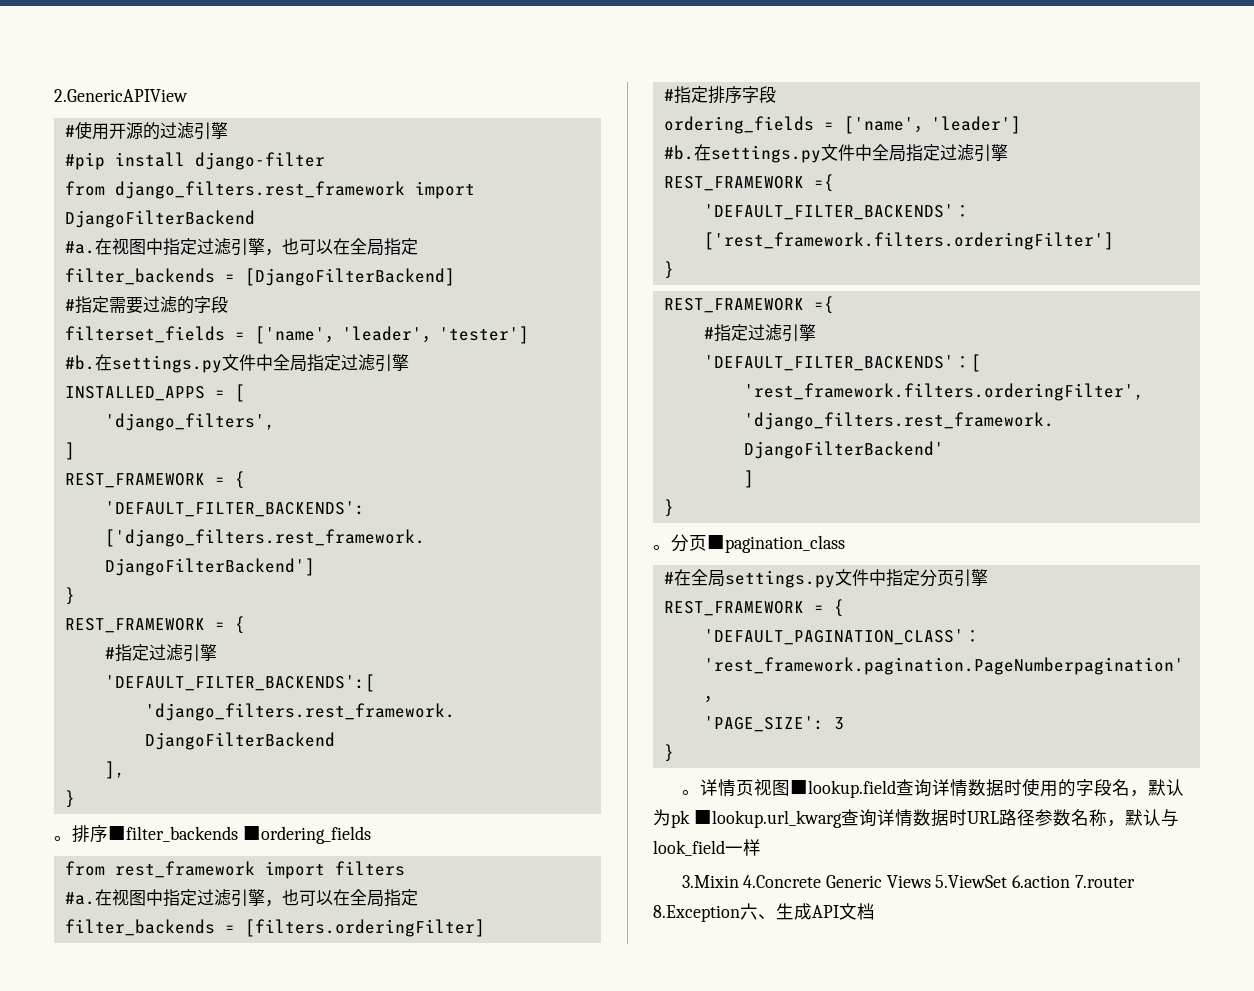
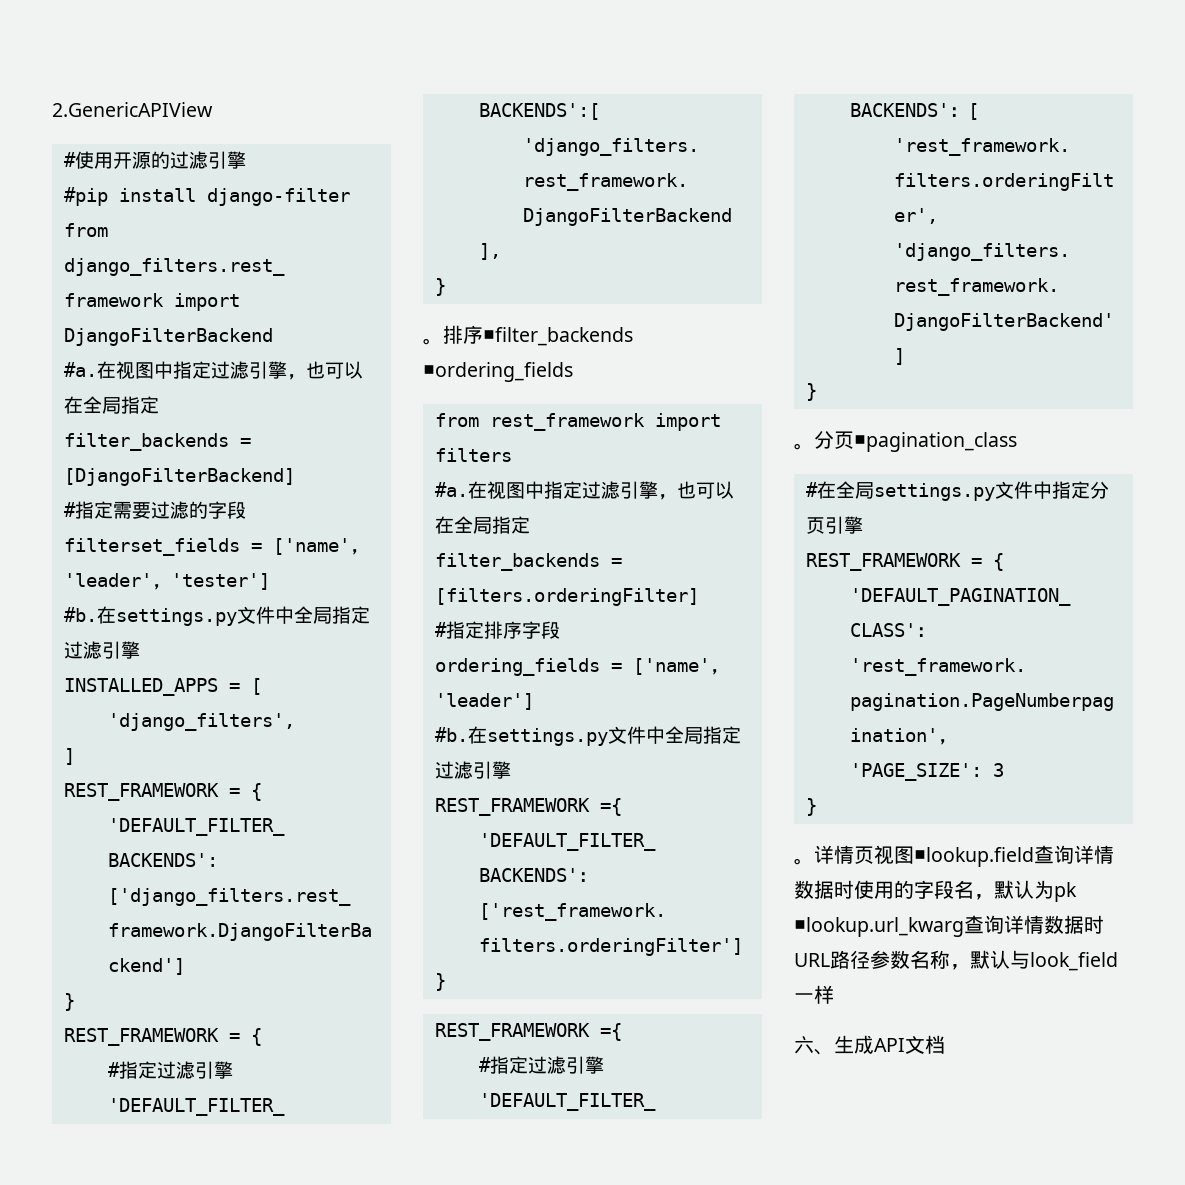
- 3.Mixin 4.Concrete Generic Views 5.ViewSet 6.action 7.router 8.Exception六、生成API文档
+ 六、生成API文档

